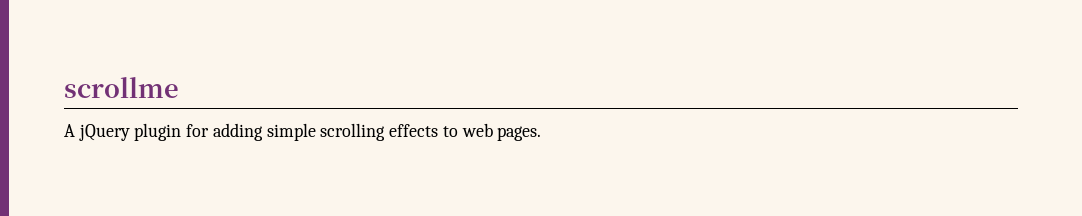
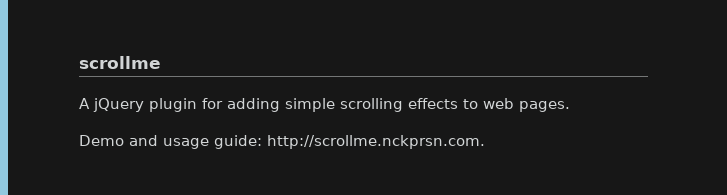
+ Demo and usage guide: http://scrollme.nckprsn.com.

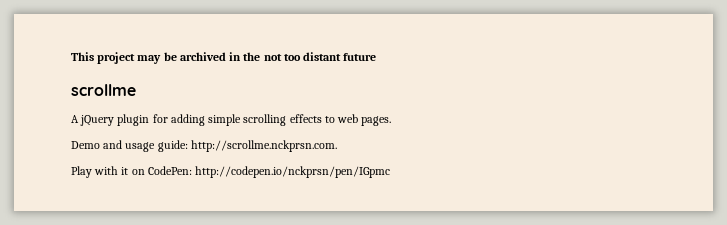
+ This project may be archived in the not too distant future
+ Play with it on CodePen: http://codepen.io/nckprsn/pen/IGpmc

